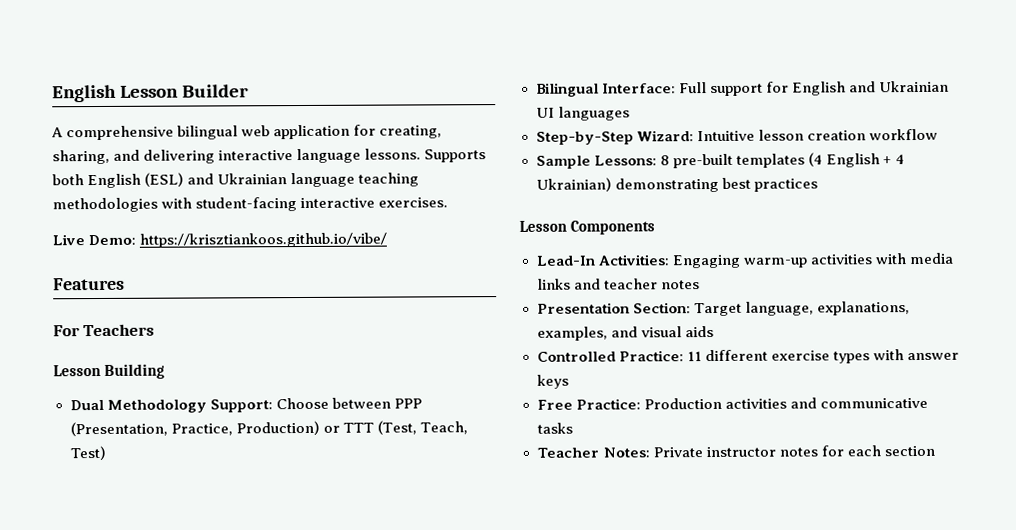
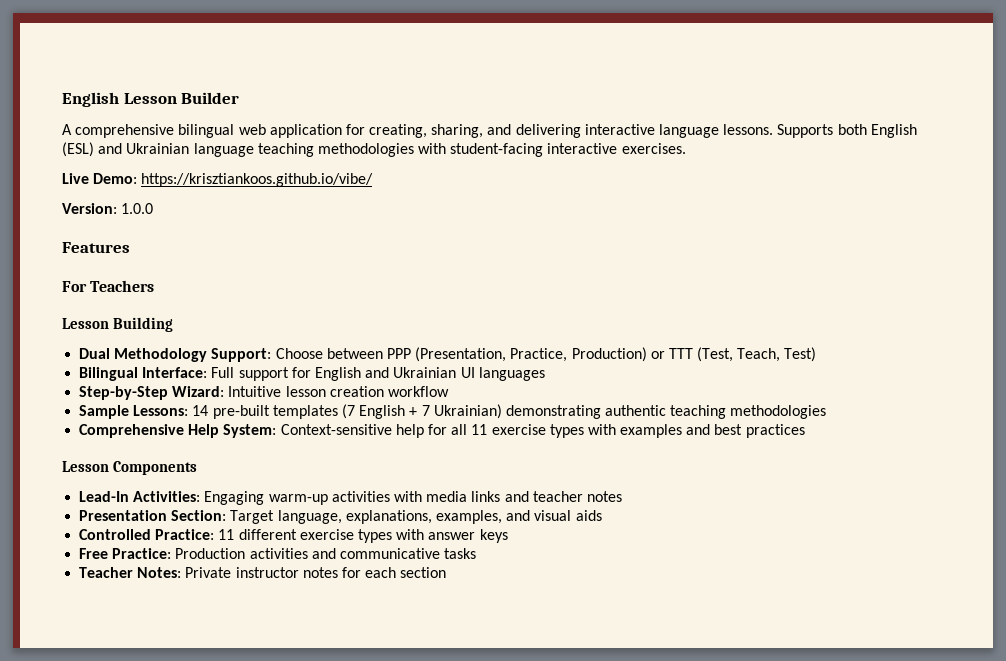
+ Version: 1.0.0
- Sample Lessons: 8 pre-built templates (4 English + 4 Ukrainian) demonstrating best practices
+ Sample Lessons: 14 pre-built templates (7 English + 7 Ukrainian) demonstrating authentic teaching methodologies
+ Comprehensive Help System: Context-sensitive help for all 11 exercise types with examples and best practices

